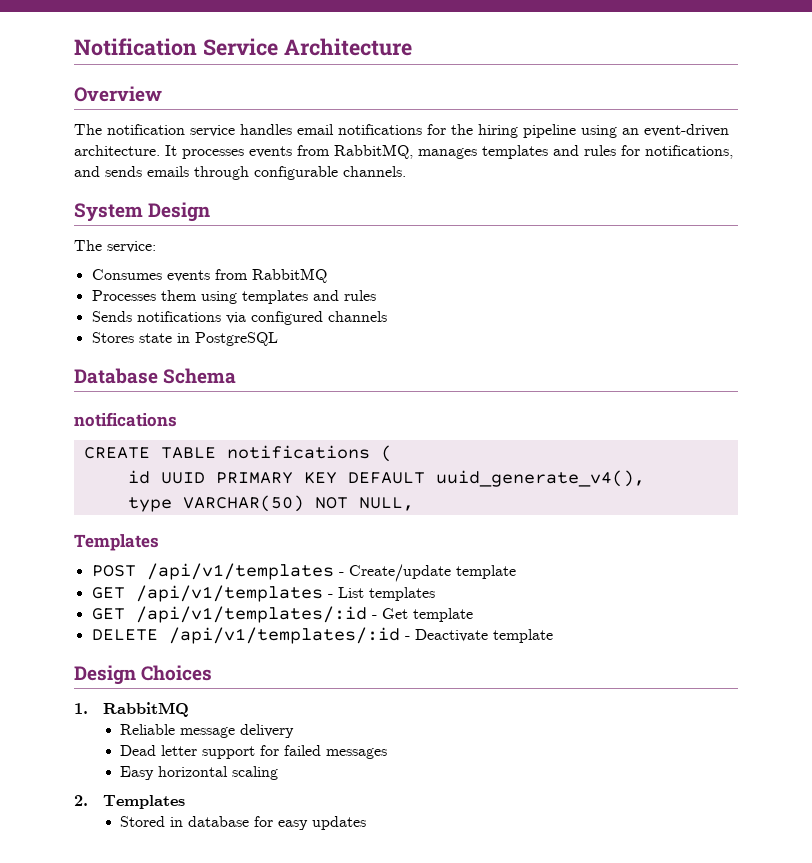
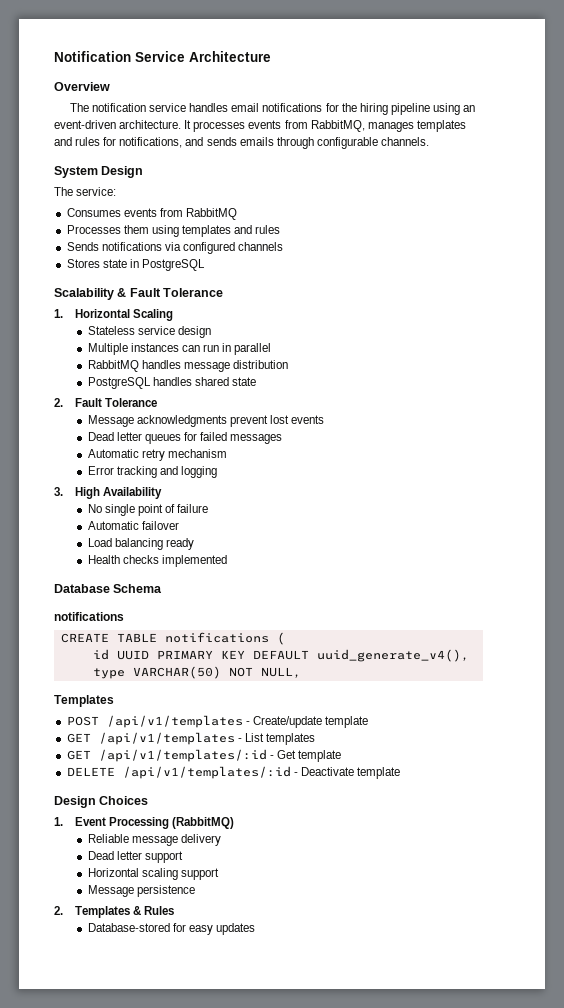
+ Scalability & Fault Tolerance
+ 1. Horizontal Scaling
+ Stateless service design
+ Multiple instances can run in parallel
+ RabbitMQ handles message distribution
+ PostgreSQL handles shared state
+ 2. Fault Tolerance
+ Message acknowledgments prevent lost events
+ Dead letter queues for failed messages
+ Automatic retry mechanism
+ Error tracking and logging
+ 3. High Availability
+ No single point of failure
+ Automatic failover
+ Load balancing ready
+ Health checks implemented
- 1. RabbitMQ
+ 1. Event Processing (RabbitMQ)
- Dead letter support for failed messages
- Easy horizontal scaling
+ Dead letter support
+ Horizontal scaling support
+ Message persistence
- 2. Templates
- Stored in database for easy updates
+ 2. Templates & Rules
+ Database-stored for easy updates

